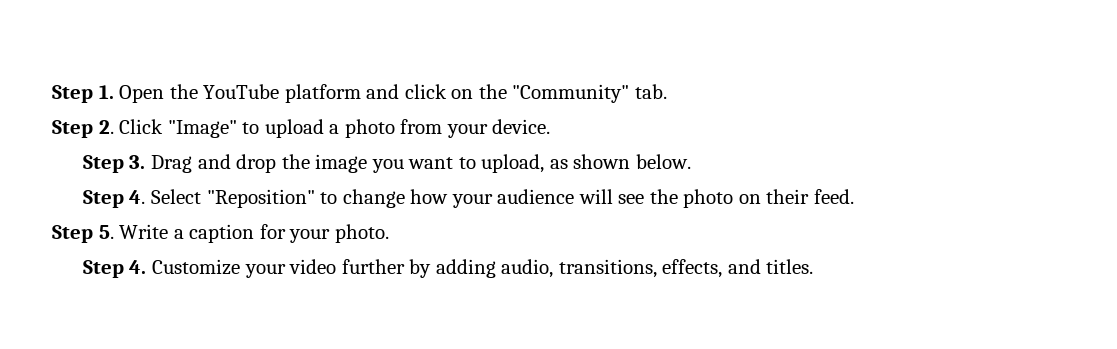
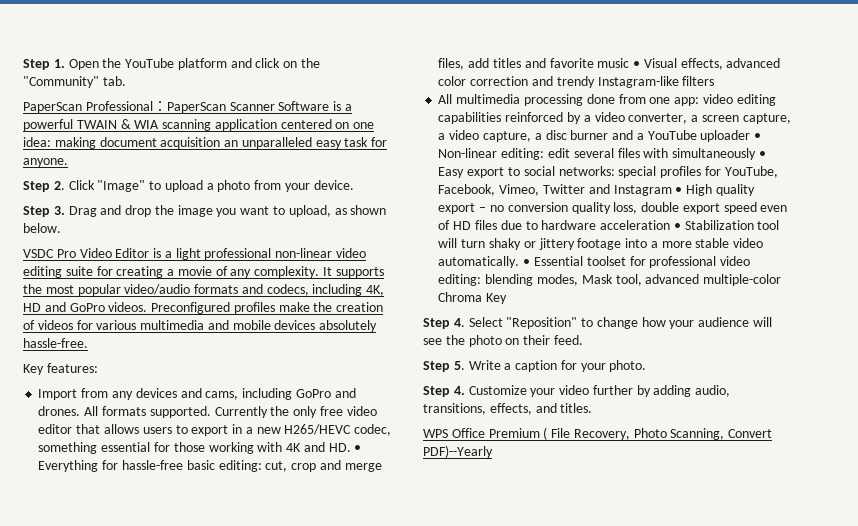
+ PaperScan Professional：PaperScan Scanner Software is a powerful TWAIN & WIA scanning application centered on one idea: making document acquisition an unparalleled easy task for anyone.
+ VSDC Pro Video Editor is a light professional non-linear video editing suite for creating a movie of any complexity. It supports the most popular video/audio formats and codecs, including 4K, HD and GoPro videos. Preconfigured profiles make the creation of videos for various multimedia and mobile devices absolutely hassle-free.
+ Key features:
+ Import from any devices and cams, including GoPro and drones. All formats supported. Сurrently the only free video editor that allows users to export in a new H265/HEVC codec, something essential for those working with 4K and HD. • Everything for hassle-free basic editing: cut, crop and merge files, add titles and favorite music • Visual effects, advanced color correction and trendy Instagram-like filters
+ All multimedia processing done from one app: video editing capabilities reinforced by a video converter, a screen capture, a video capture, a disc burner and a YouTube uploader • Non-linear editing: edit several files with simultaneously • Easy export to social networks: special profiles for YouTube, Facebook, Vimeo, Twitter and Instagram • High quality export – no conversion quality loss, double export speed even of HD files due to hardware acceleration • Stabilization tool will turn shaky or jittery footage into a more stable video automatically. • Essential toolset for professional video editing: blending modes, Mask tool, advanced multiple-color Chroma Key
+ WPS Office Premium ( File Recovery, Photo Scanning, Convert PDF)--Yearly

